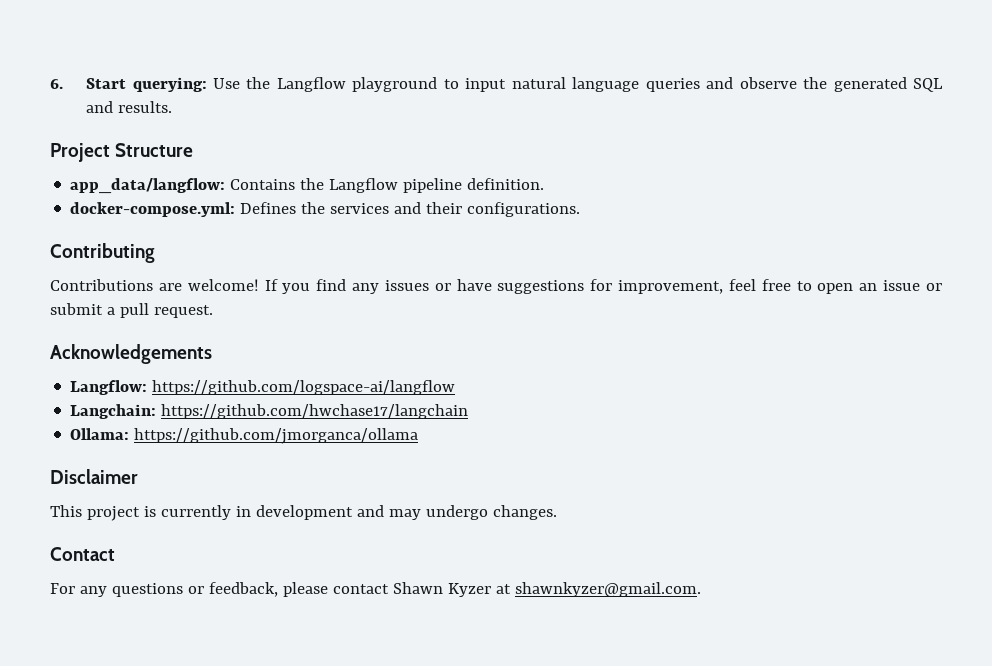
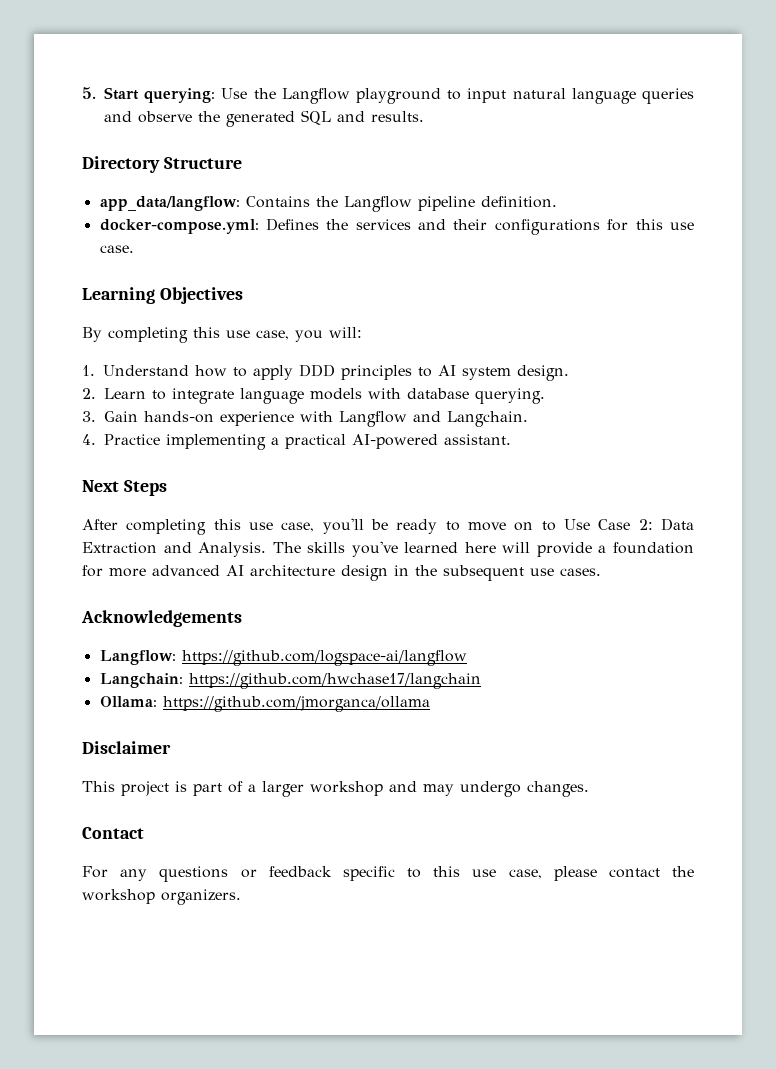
- 6. Start querying: Use the Langflow playground to input natural language queries and observe the generated SQL and results.
+ 5. Start querying: Use the Langflow playground to input natural language queries and observe the generated SQL and results.
- Project Structure
+ Directory Structure
- docker-compose.yml: Defines the services and their configurations.
- Contributing
- Contributions are welcome! If you find any issues or have suggestions for improvement, feel free to open an issue or submit a pull request.
+ docker-compose.yml: Defines the services and their configurations for this use case.
+ Learning Objectives
+ By completing this use case, you will:
+ 1. Understand how to apply DDD principles to AI system design.
+ 2. Learn to integrate language models with database querying.
+ 3. Gain hands-on experience with Langflow and Langchain.
+ 4. Practice implementing a practical AI-powered assistant.
+ Next Steps
+ After completing this use case, you'll be ready to move on to Use Case 2: Data Extraction and Analysis. The skills you've learned here will provide a foundation for more advanced AI architecture design in the subsequent use cases.
- This project is currently in development and may undergo changes.
+ This project is part of a larger workshop and may undergo changes.
- For any questions or feedback, please contact Shawn Kyzer at shawnkyzer@gmail.com.
+ For any questions or feedback specific to this use case, please contact the workshop organizers.

